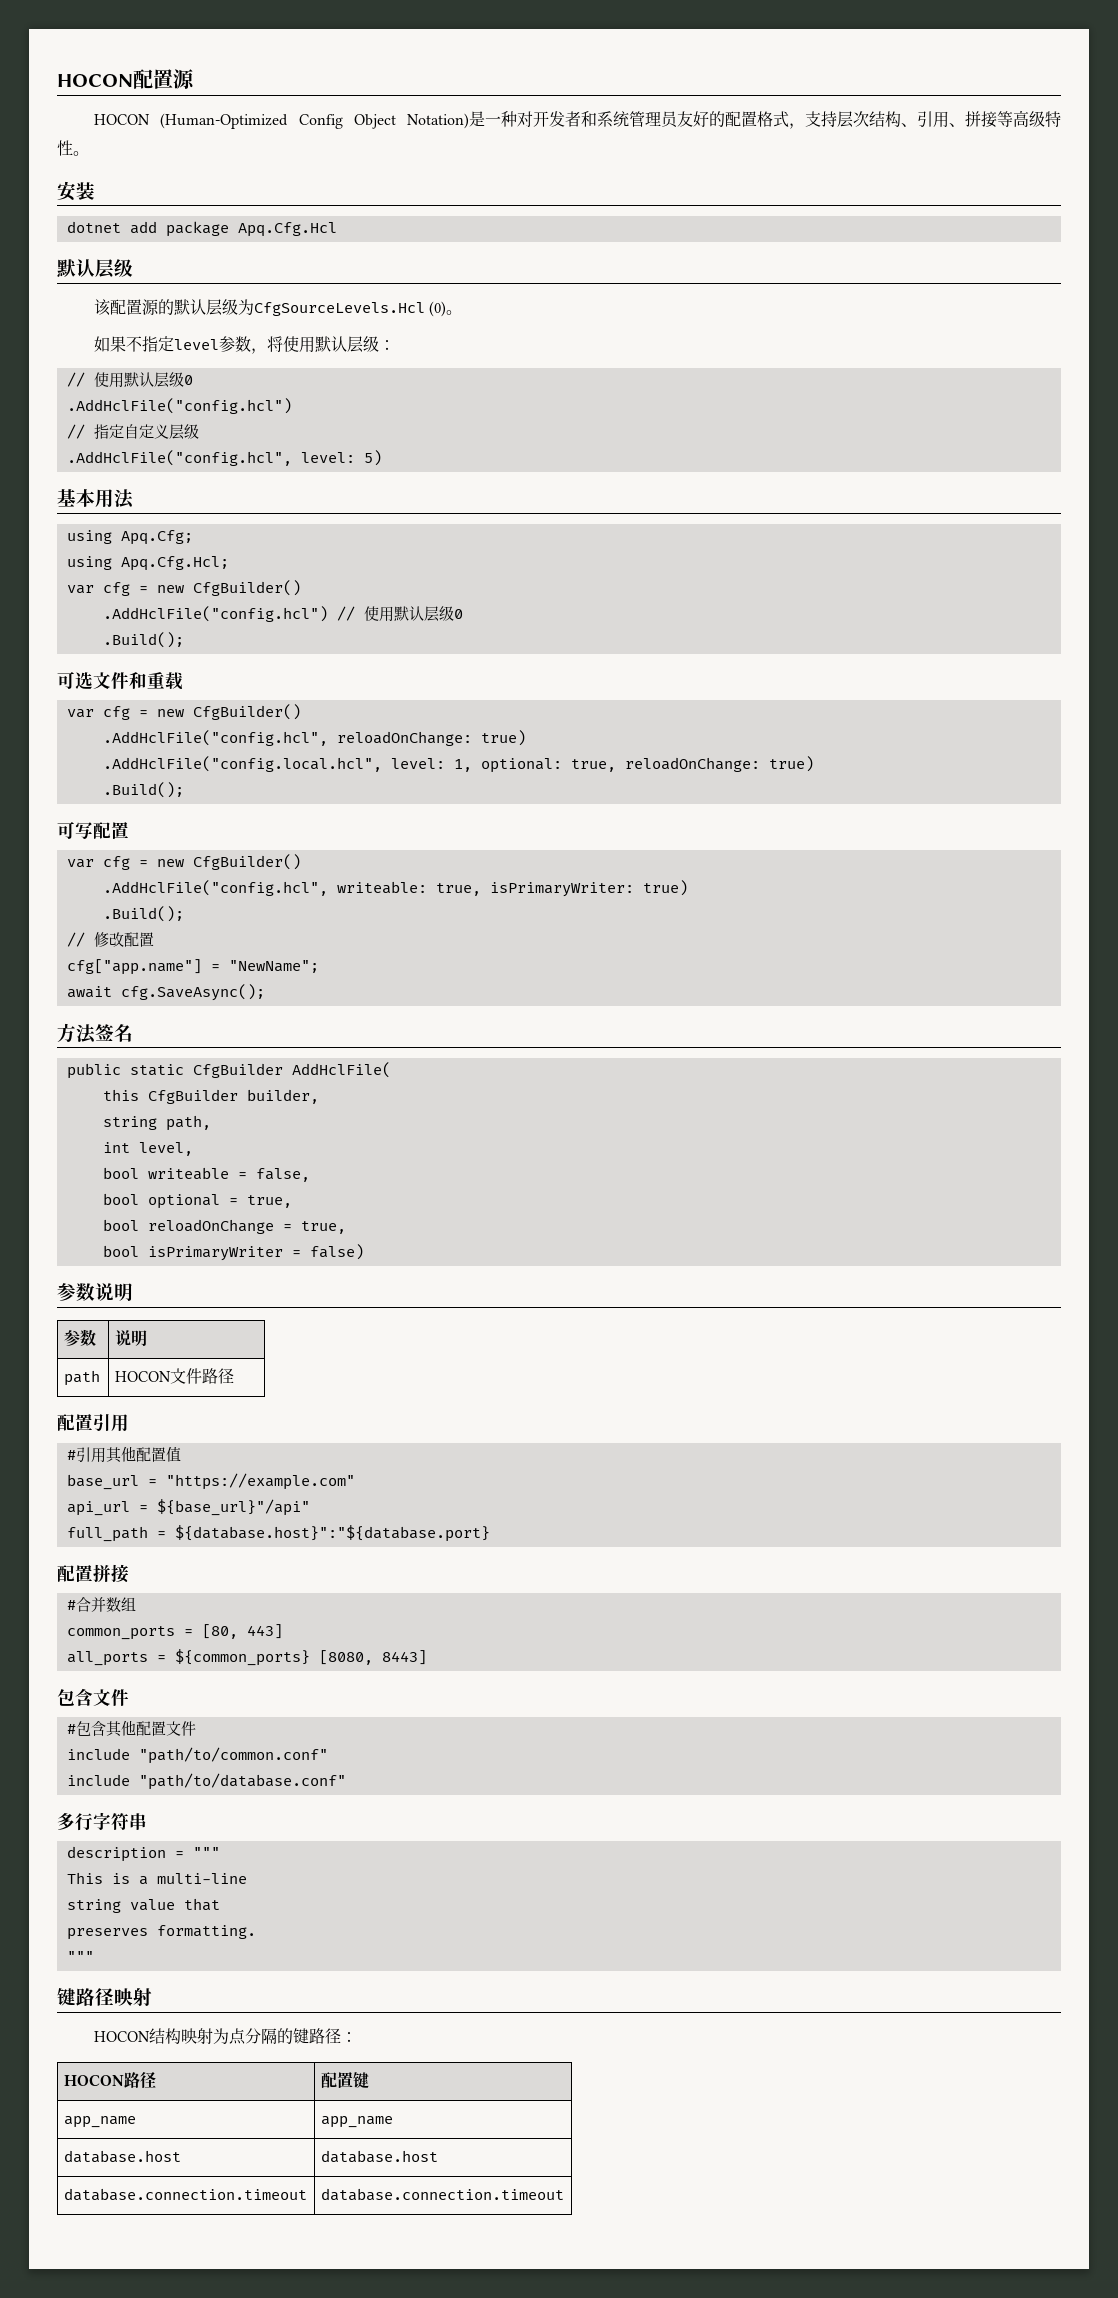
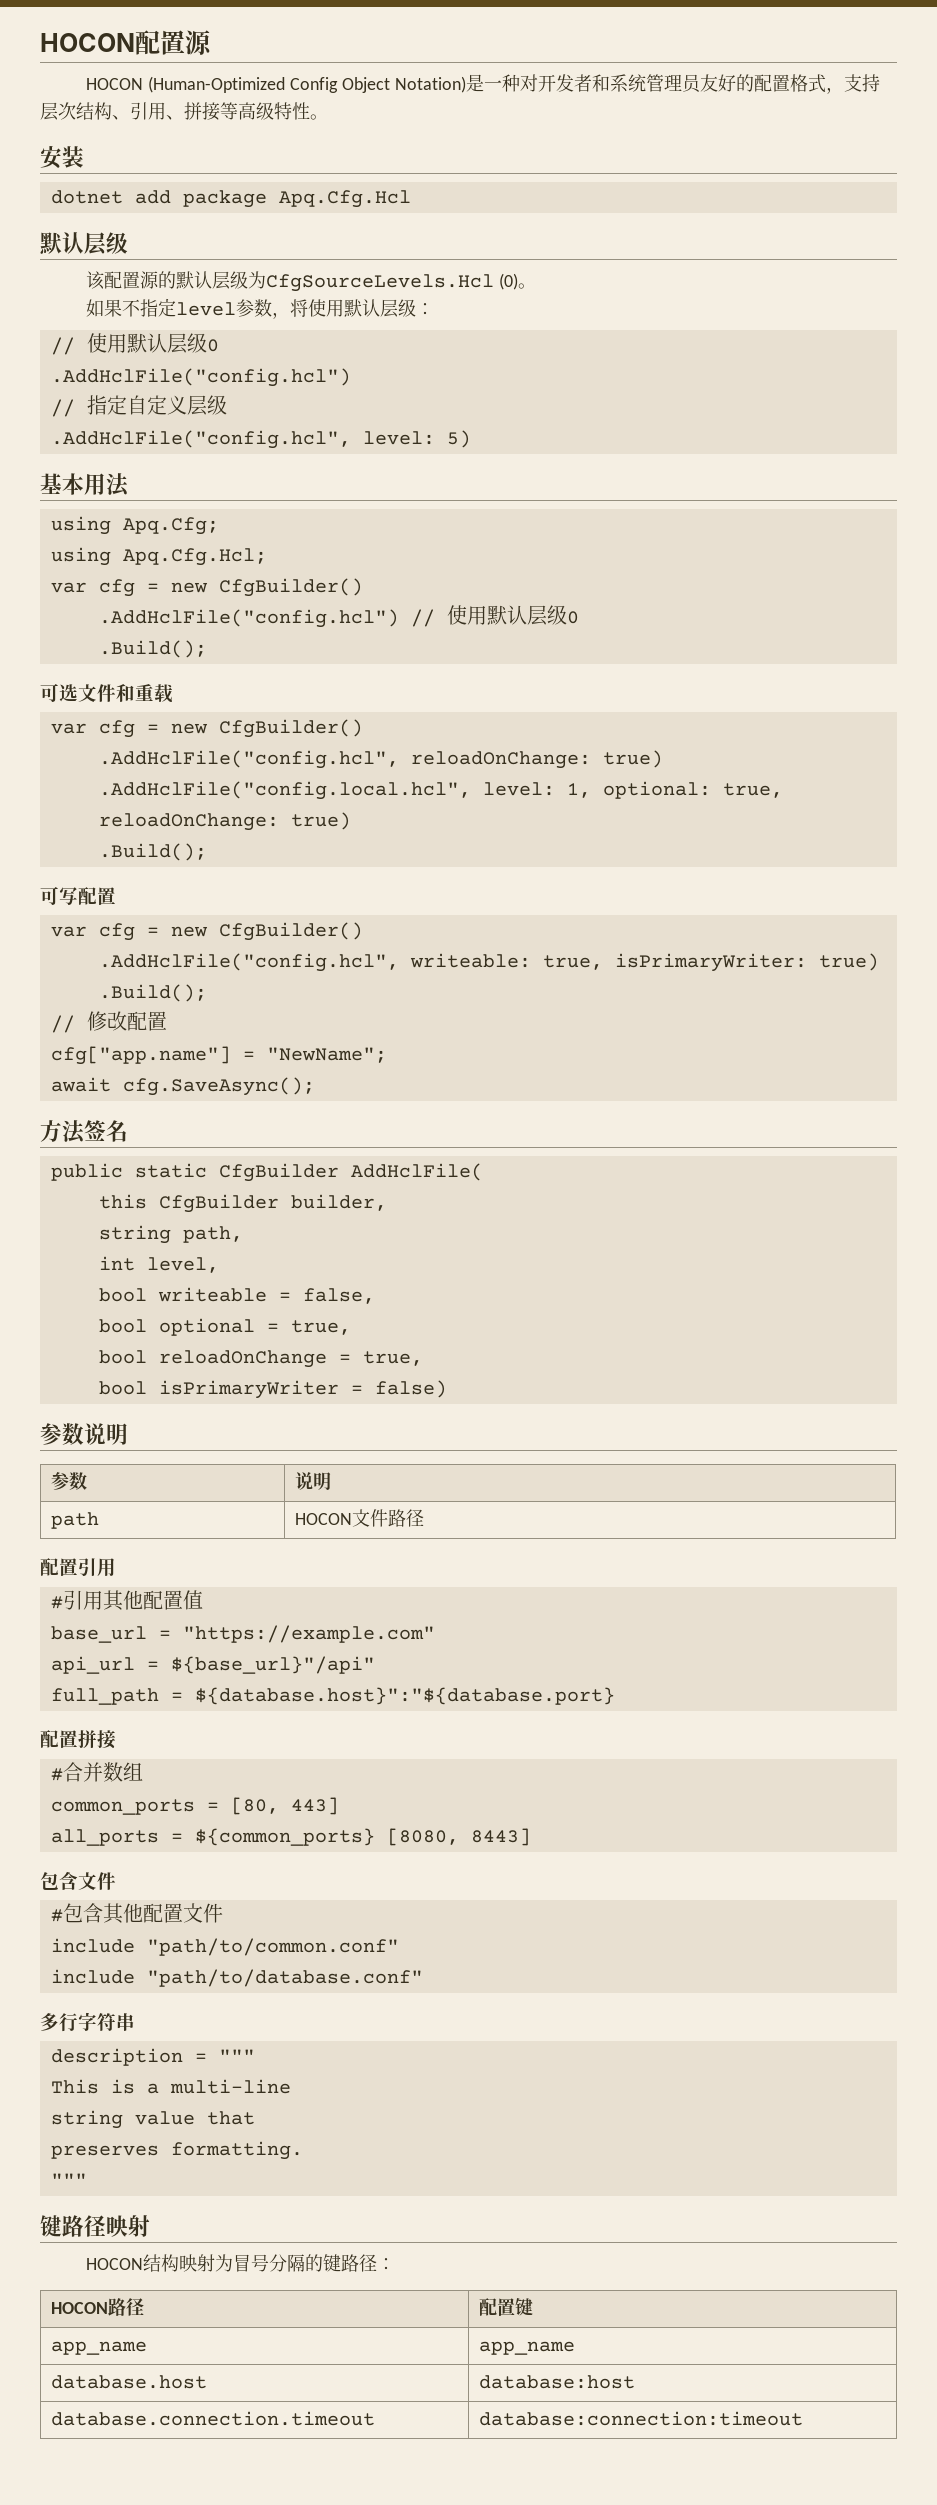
- HOCON结构映射为点分隔的键路径：
+ HOCON结构映射为冒号分隔的键路径：
- database.host | database.host
+ database.host | database:host
- database.connection.timeout | database.connection.timeout
+ database.connection.timeout | database:connection:timeout

